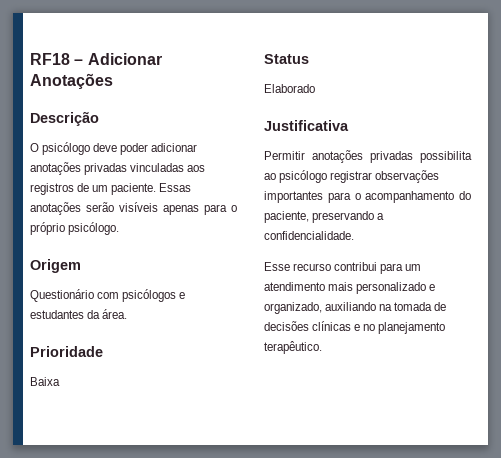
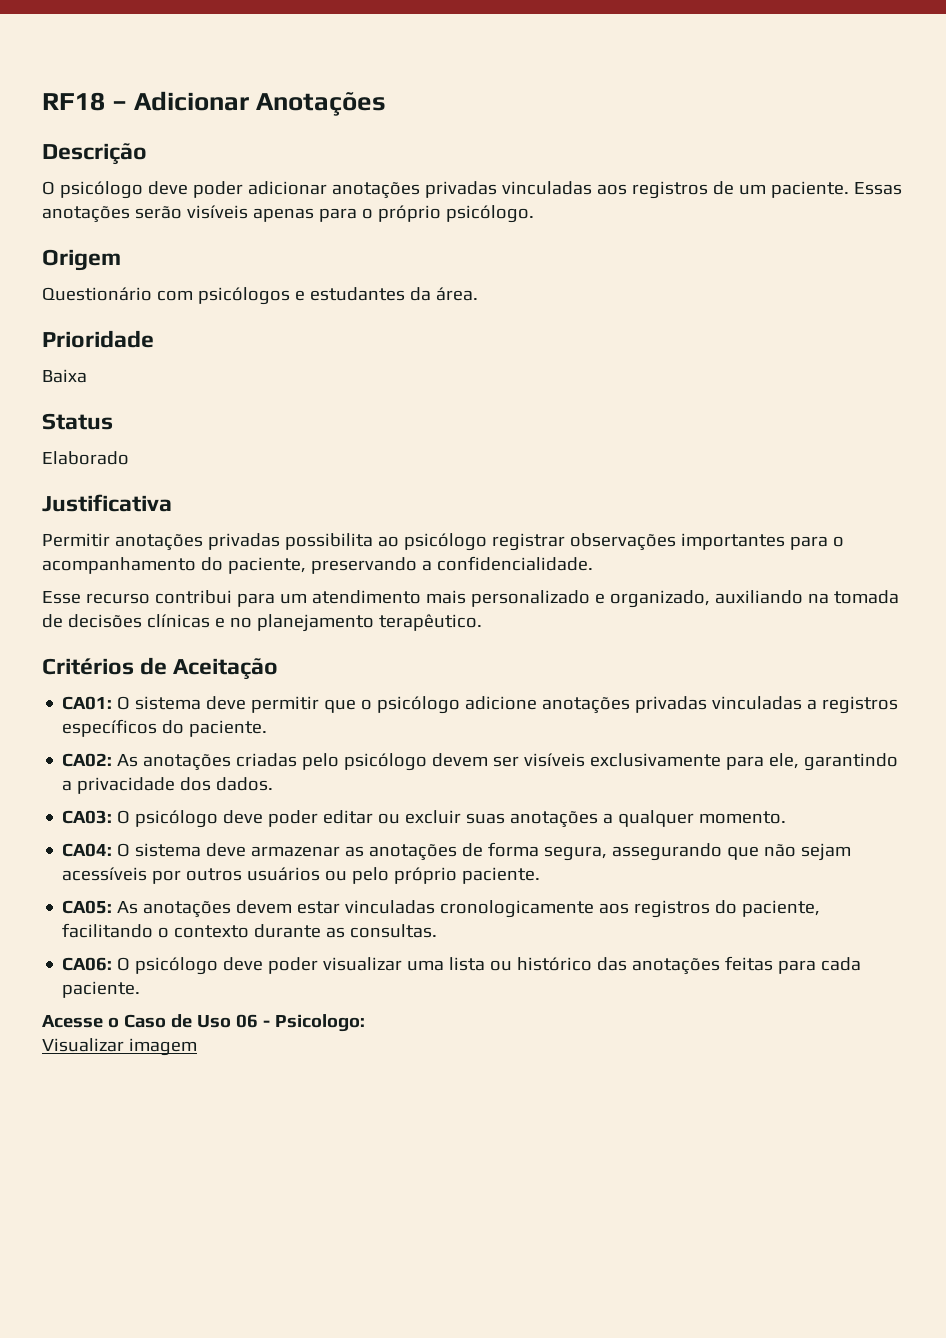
+ Critérios de Aceitação
+ CA01: O sistema deve permitir que o psicólogo adicione anotações privadas vinculadas a registros específicos do paciente.
+ CA02: As anotações criadas pelo psicólogo devem ser visíveis exclusivamente para ele, garantindo a privacidade dos dados.
+ CA03: O psicólogo deve poder editar ou excluir suas anotações a qualquer momento.
+ CA04: O sistema deve armazenar as anotações de forma segura, assegurando que não sejam acessíveis por outros usuários ou pelo próprio paciente.
+ CA05: As anotações devem estar vinculadas cronologicamente aos registros do paciente, facilitando o contexto durante as consultas.
+ CA06: O psicólogo deve poder visualizar uma lista ou histórico das anotações feitas para cada paciente.
+ Acesse o Caso de Uso 06 - Psicologo:
+ Visualizar imagem

